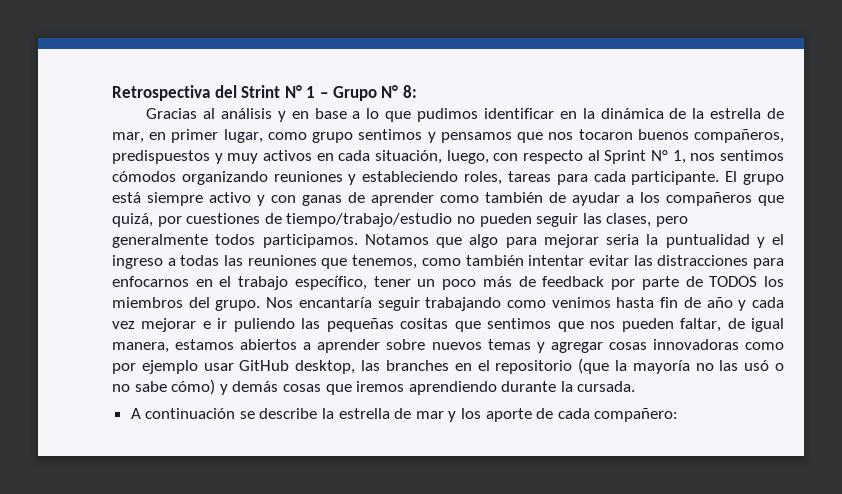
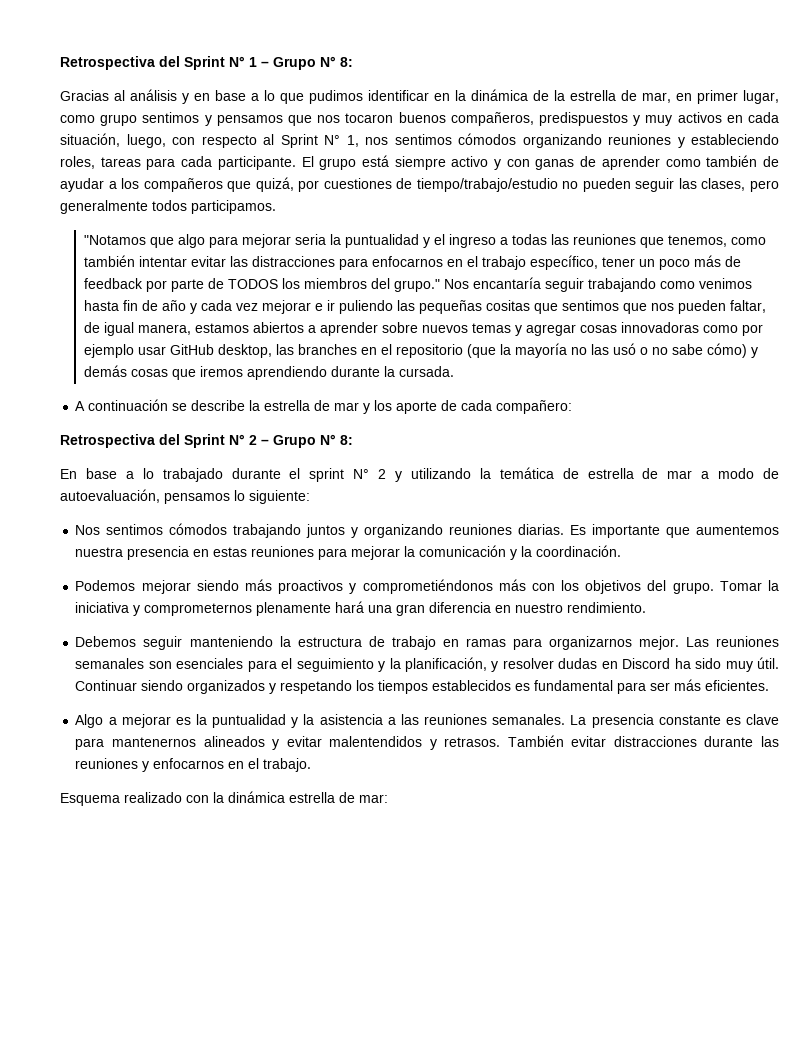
- Retrospectiva del Strint N° 1 – Grupo N° 8:
+ Retrospectiva del Sprint N° 1 – Grupo N° 8:
- El grupo está siempre activo y con ganas de aprender como también de ayudar a los compañeros que quizá, por cuestiones de tiempo/trabajo/estudio no pueden seguir las clases, pero generalmente todos participamos. Notamos que algo para mejorar seria la puntualidad y el ingreso a todas las reuniones que tenemos, como también intentar evitar las distracciones para enfocarnos en el trabajo específico, tener un poco más de feedback por parte de TODOS los miembros del grupo.
+ El grupo está siempre activo y con ganas de aprender como también de ayudar a los compañeros que quizá, por cuestiones de tiempo/trabajo/estudio no pueden seguir las clases, pero generalmente todos participamos.
+ "Notamos que algo para mejorar seria la puntualidad y el ingreso a todas las reuniones que tenemos, como también intentar evitar las distracciones para enfocarnos en el trabajo específico, tener un poco más de feedback por parte de TODOS los miembros del grupo."
+ Retrospectiva del Sprint N° 2 – Grupo N° 8:
+ En base a lo trabajado durante el sprint N° 2 y utilizando la temática de estrella de mar a modo de autoevaluación, pensamos lo siguiente:
+ Nos sentimos cómodos trabajando juntos y organizando reuniones diarias. Es importante que aumentemos nuestra presencia en estas reuniones para mejorar la comunicación y la coordinación.
+ Podemos mejorar siendo más proactivos y comprometiéndonos más con los objetivos del grupo. Tomar la iniciativa y comprometernos plenamente hará una gran diferencia en nuestro rendimiento.
+ Debemos seguir manteniendo la estructura de trabajo en ramas para organizarnos mejor. Las reuniones semanales son esenciales para el seguimiento y la planificación, y resolver dudas en Discord ha sido muy útil. Continuar siendo organizados y respetando los tiempos establecidos es fundamental para ser más eficientes.
+ Algo a mejorar es la puntualidad y la asistencia a las reuniones semanales. La presencia constante es clave para mantenernos alineados y evitar malentendidos y retrasos. También evitar distracciones durante las reuniones y enfocarnos en el trabajo.
+ Esquema realizado con la dinámica estrella de mar:

